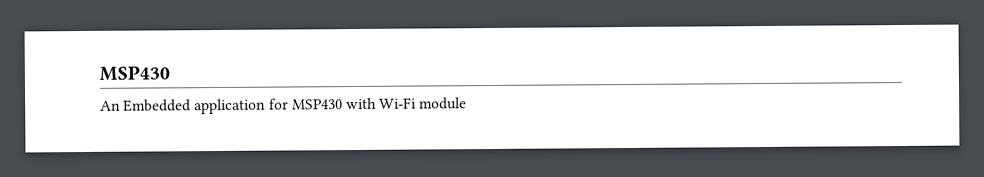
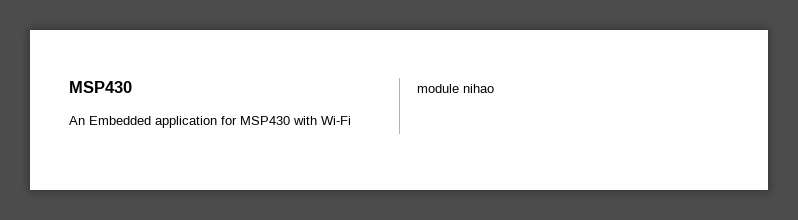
- An Embedded application for MSP430 with Wi-Fi module
+ An Embedded application for MSP430 with Wi-Fi module nihao

